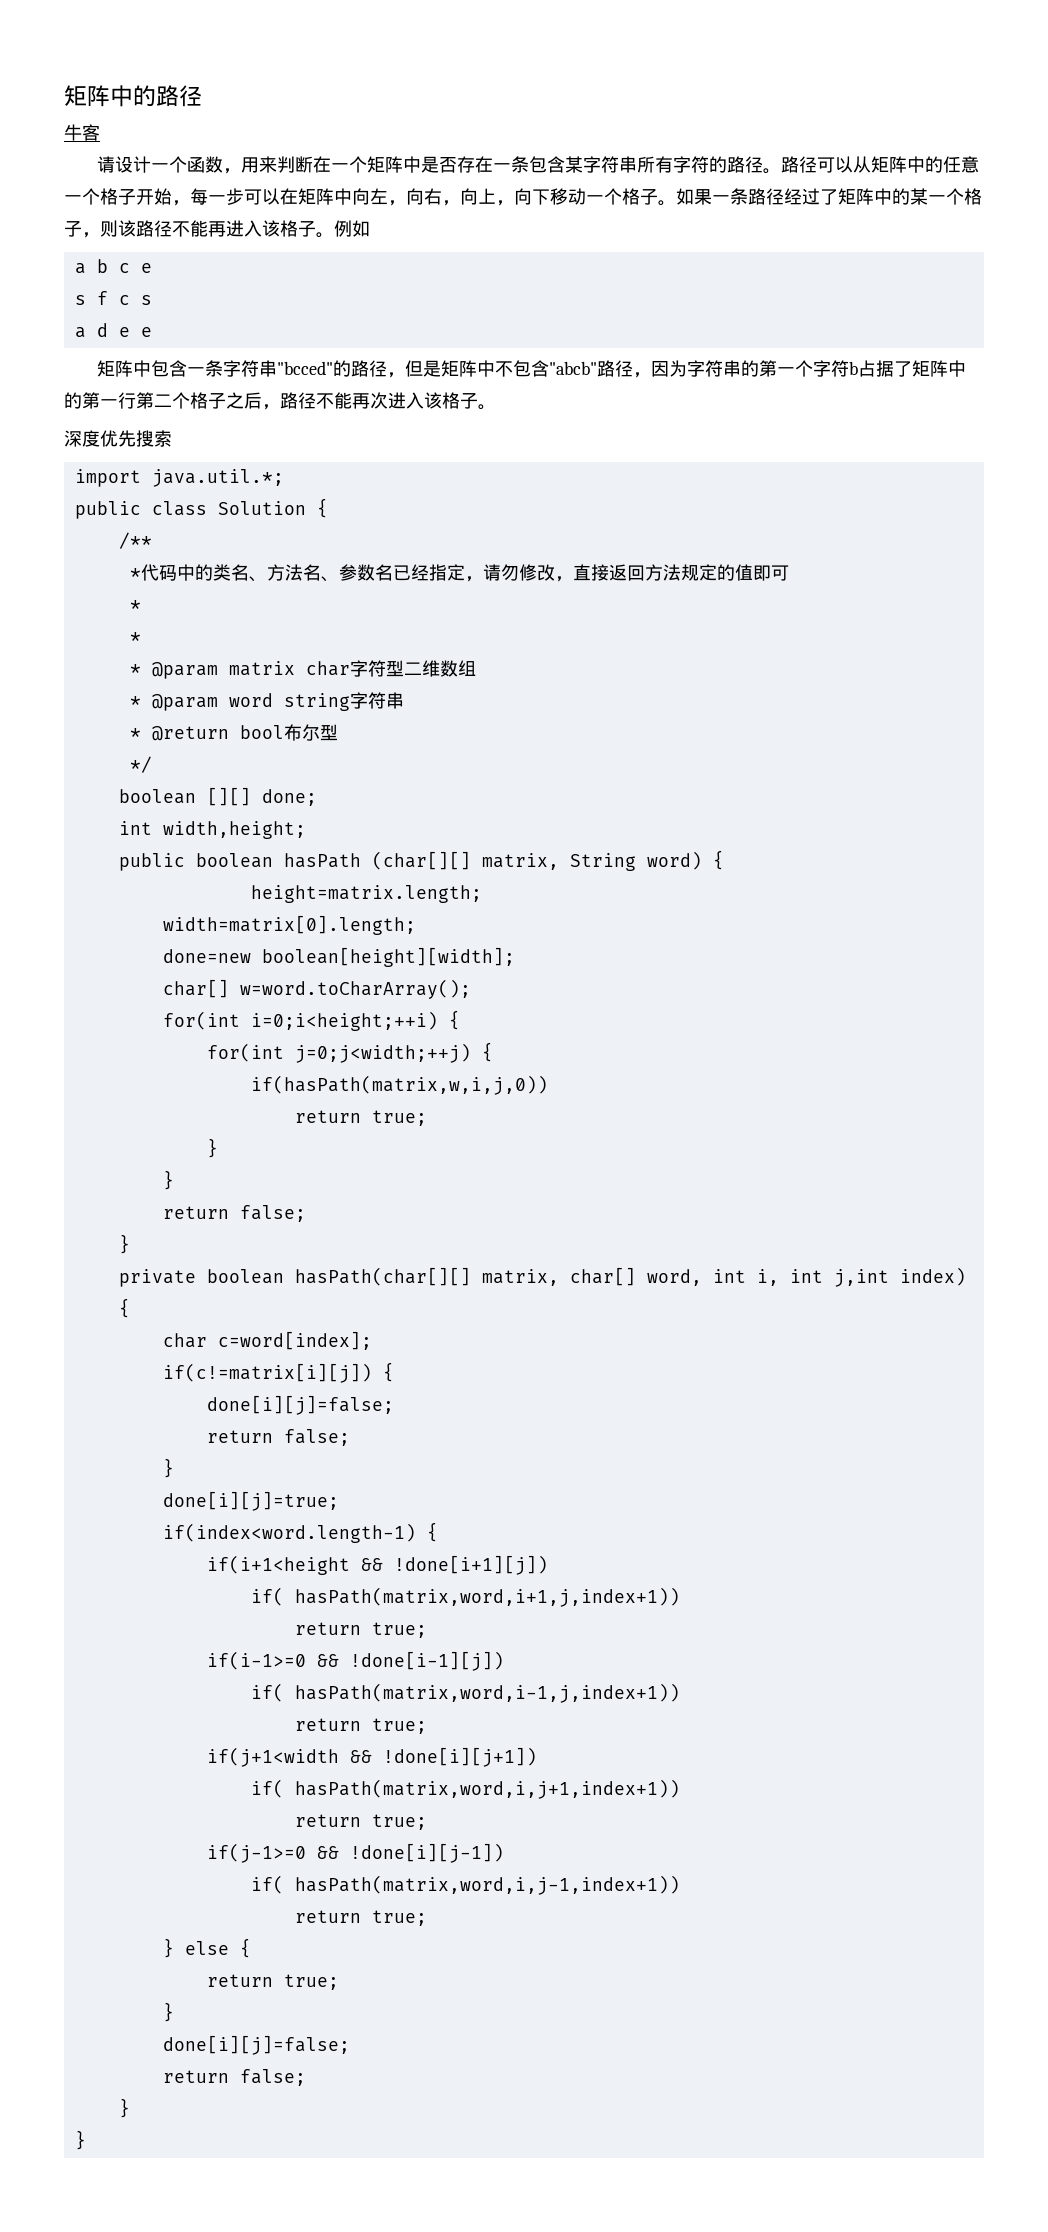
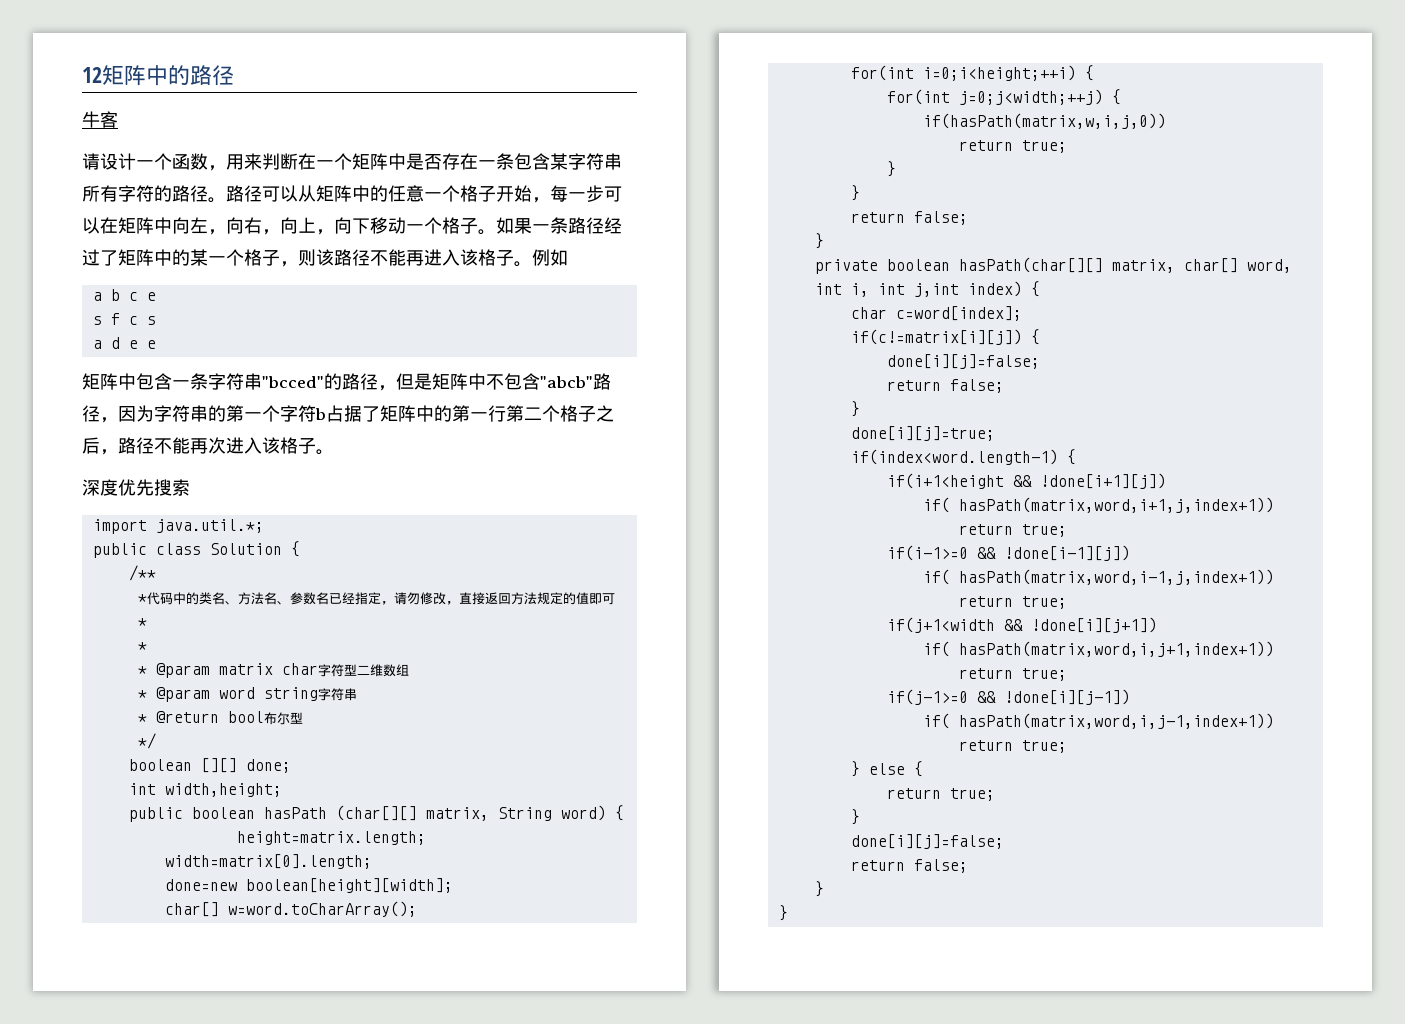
- 矩阵中的路径
+ 12矩阵中的路径

